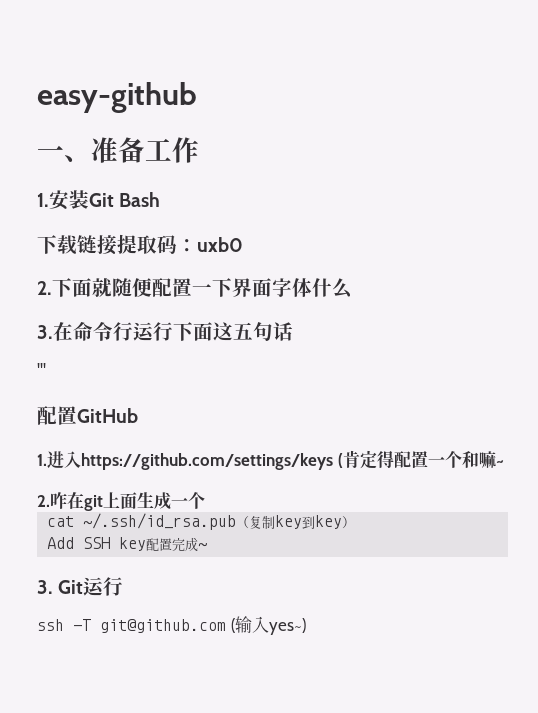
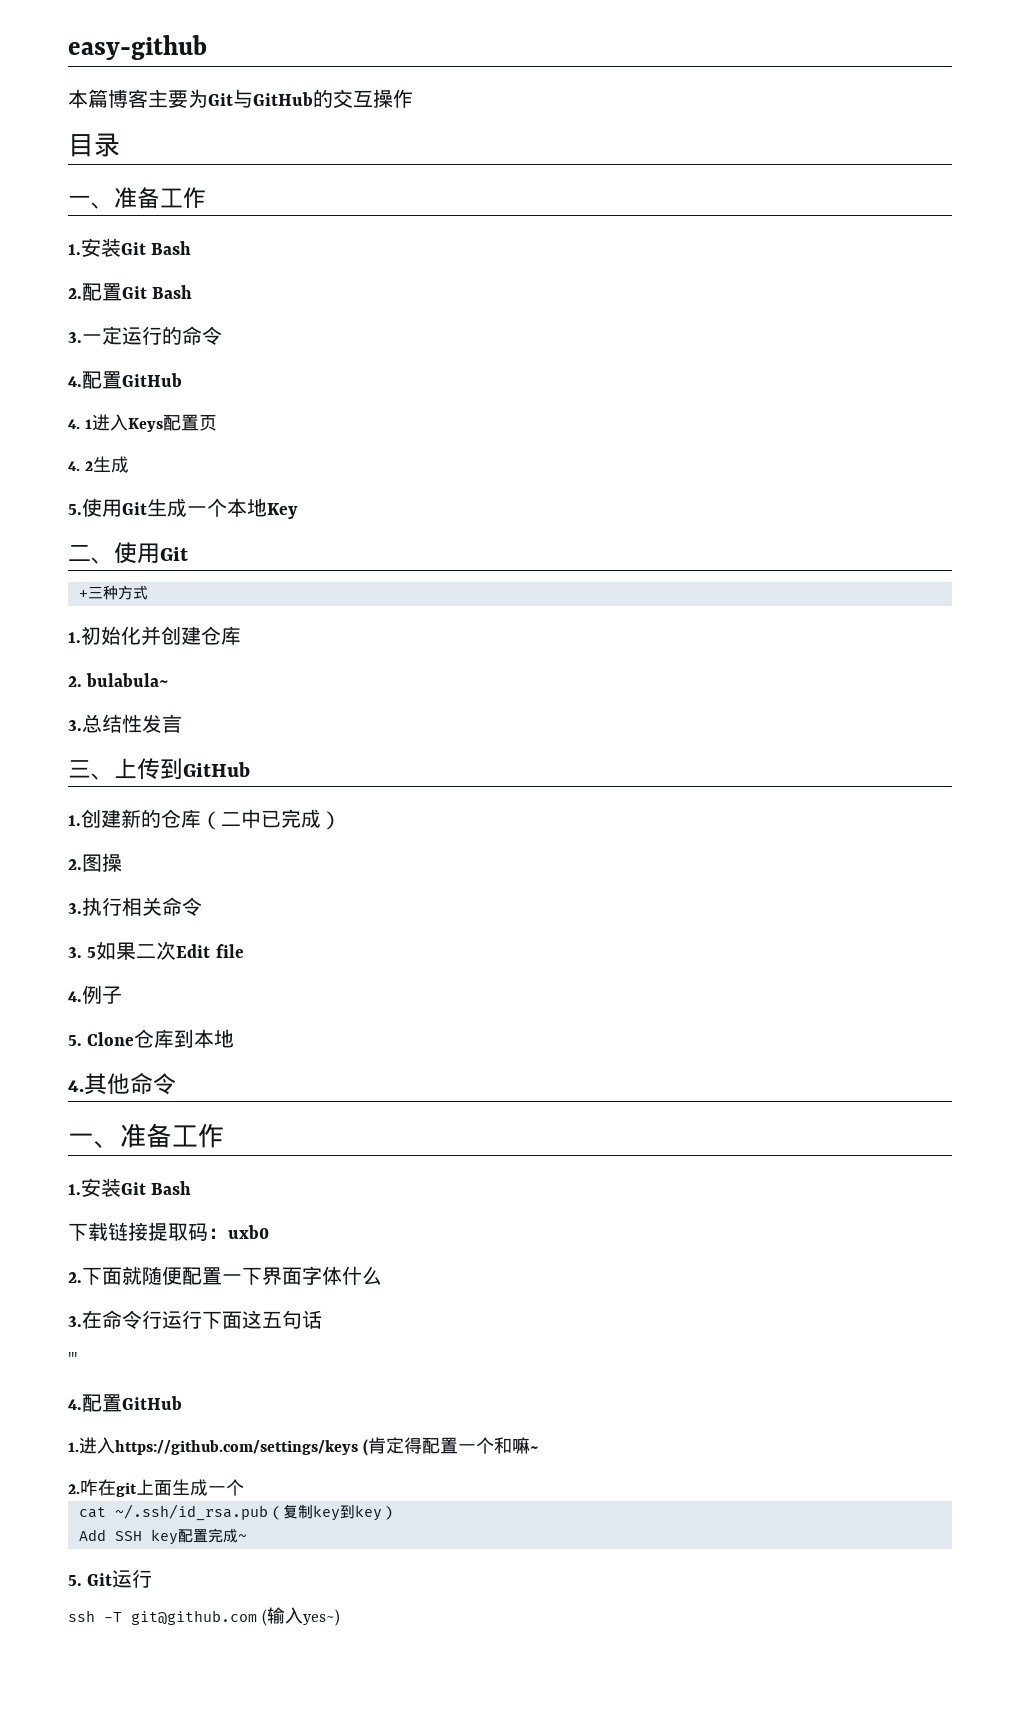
+ 本篇博客主要为Git与GitHub的交互操作
+ 目录
+ 一、准备工作
+ 1.安装Git Bash
+ 2.配置Git Bash
+ 3.一定运行的命令
+ 4.配置GitHub
+ 4. 1进入Keys配置页
+ 4. 2生成
+ 5.使用Git生成一个本地Key
+ 二、使用Git
+ +三种方式
+ 1.初始化并创建仓库
+ 2. bulabula~
+ 3.总结性发言
+ 三、上传到GitHub
+ 1.创建新的仓库（二中已完成）
+ 2.图操
+ 3.执行相关命令
+ 3. 5如果二次Edit file
+ 4.例子
+ 5. Clone仓库到本地
+ 4.其他命令
  '''
- 配置GitHub
+ 4.配置GitHub
- 3. Git运行
+ 5. Git运行

